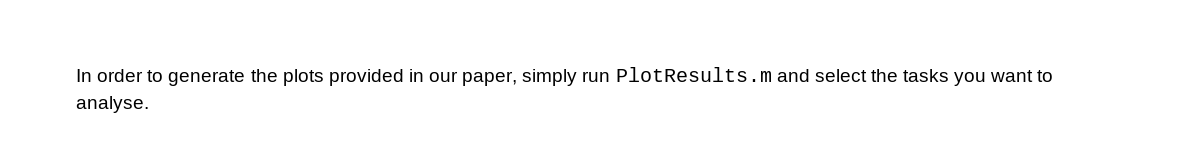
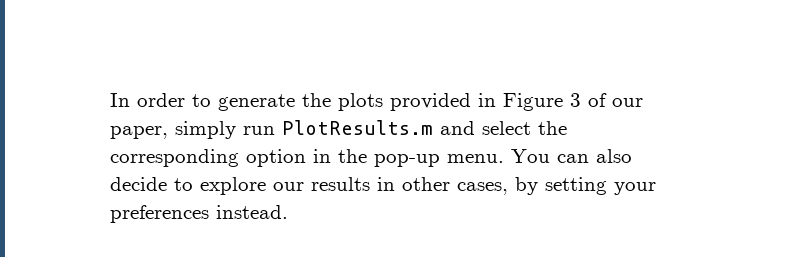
- In order to generate the plots provided in our paper, simply run PlotResults.m and select the tasks you want to analyse.
+ In order to generate the plots provided in Figure 3 of our paper, simply run PlotResults.m and select the corresponding option in the pop-up menu. You can also decide to explore our results in other cases, by setting your preferences instead.

